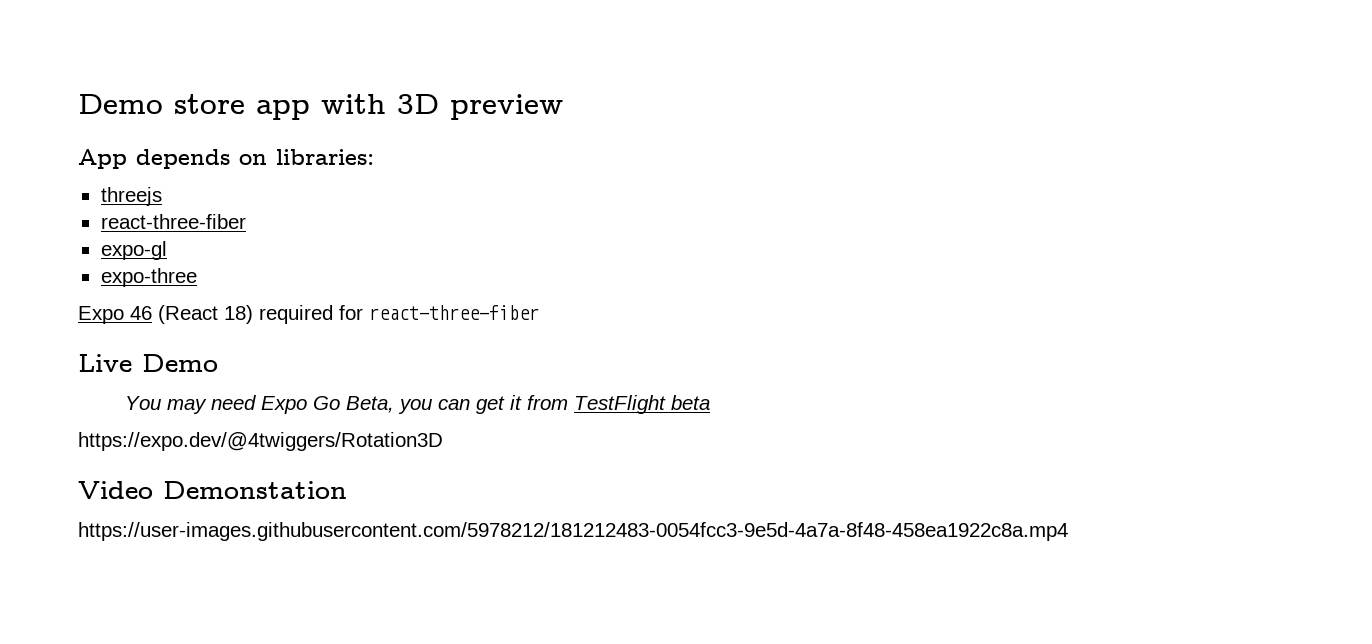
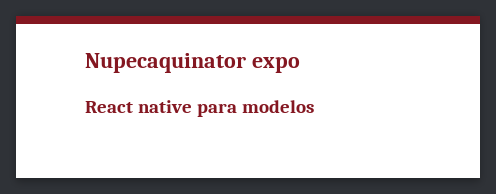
- Demo store app with 3D preview
- App depends on libraries:
- threejs
- react-three-fiber
- expo-gl
- expo-three
- Expo 46 (React 18) required for react-three-fiber
- Live Demo
- You may need Expo Go Beta, you can get it from TestFlight beta
- https://expo.dev/@4twiggers/Rotation3D
- Video Demonstation
- https://user-images.githubusercontent.com/5978212/181212483-0054fcc3-9e5d-4a7a-8f48-458ea1922c8a.mp4
+ Nupecaquinator expo
+ React native para modelos

